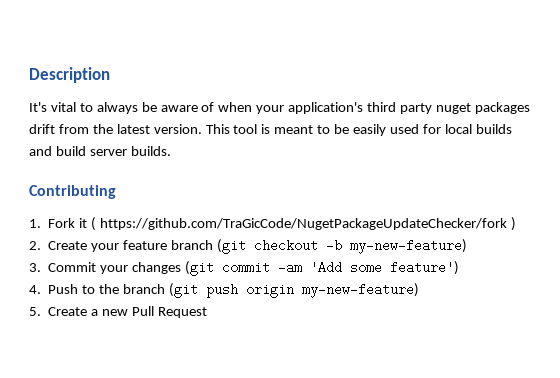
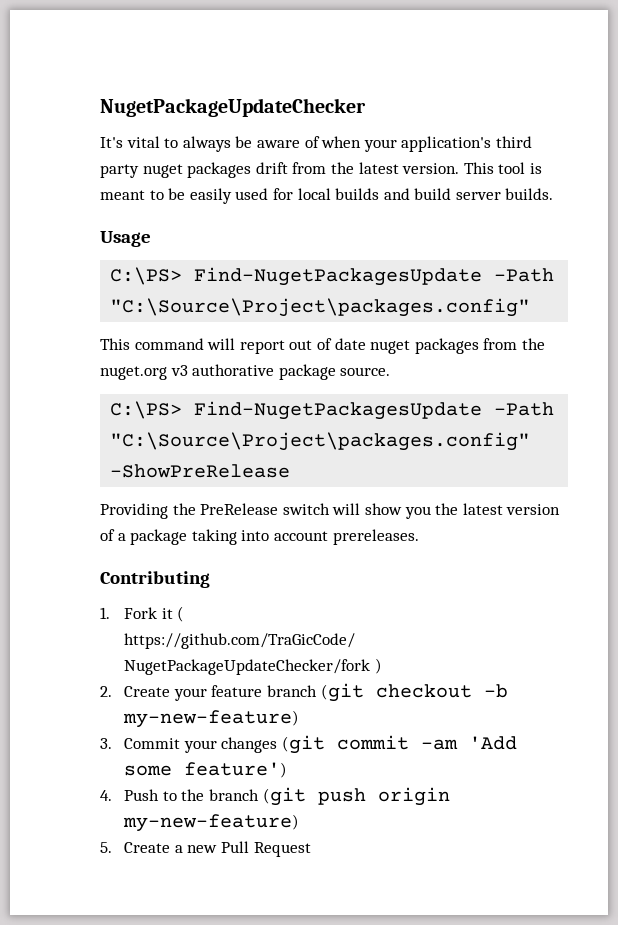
- Description
+ NugetPackageUpdateChecker
+ Usage
+ C:\PS> Find-NugetPackagesUpdate -Path "C:\Source\Project\packages.config"
+ This command will report out of date nuget packages from the nuget.org v3 authorative package source.
+ C:\PS> Find-NugetPackagesUpdate -Path "C:\Source\Project\packages.config" -ShowPreRelease
+ Providing the PreRelease switch will show you the latest version of a package taking into account prereleases.

